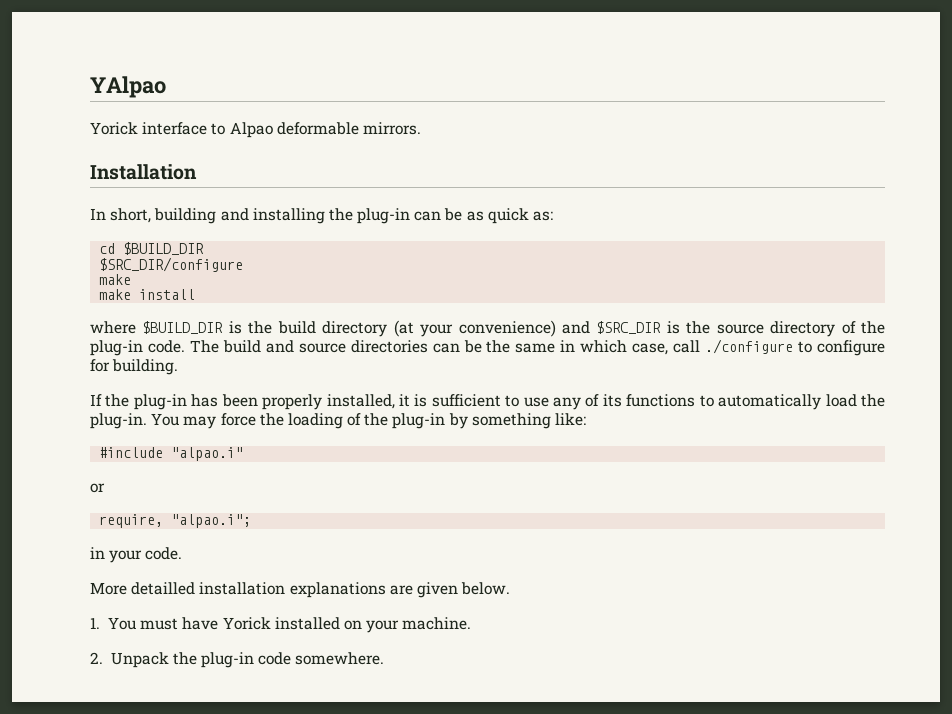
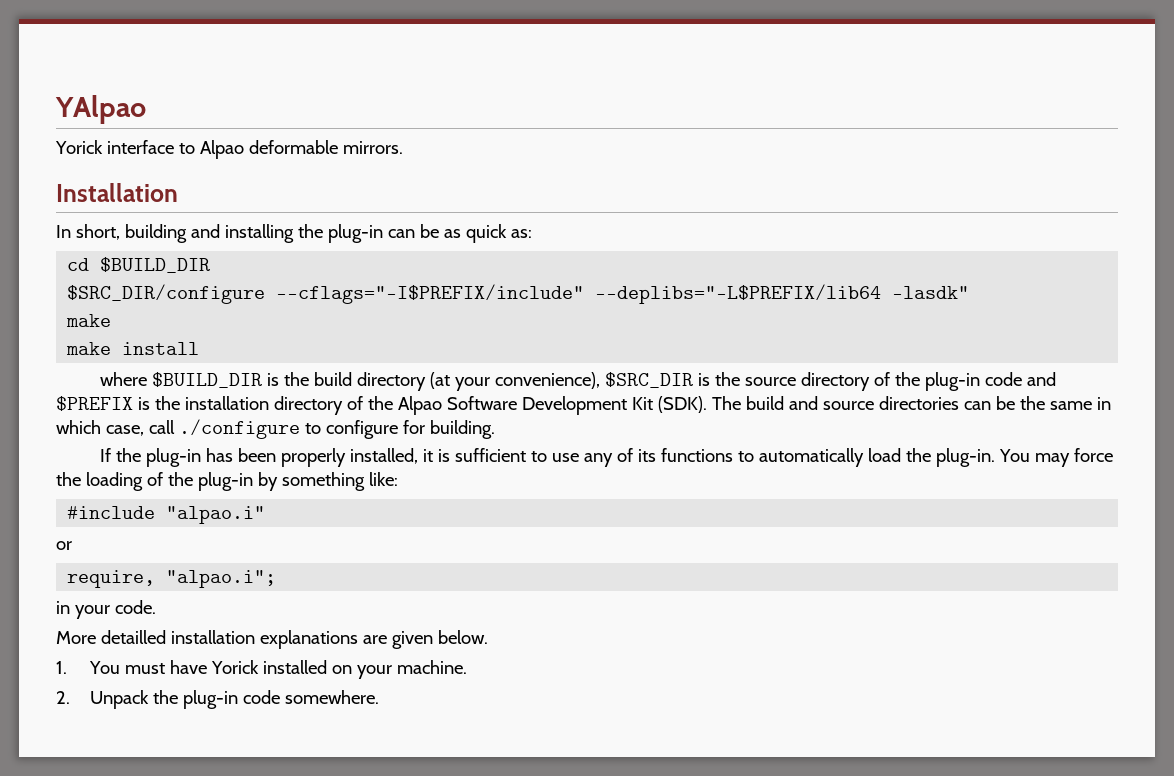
- $SRC_DIR/configure
+ $SRC_DIR/configure --cflags="-I$PREFIX/include" --deplibs="-L$PREFIX/lib64 -lasdk"
- where $BUILD_DIR is the build directory (at your convenience) and $SRC_DIR is the source directory of the plug-in code.
+ where $BUILD_DIR is the build directory (at your convenience), $SRC_DIR is the source directory of the plug-in code and $PREFIX is the installation directory of the Alpao Software Development Kit (SDK).

